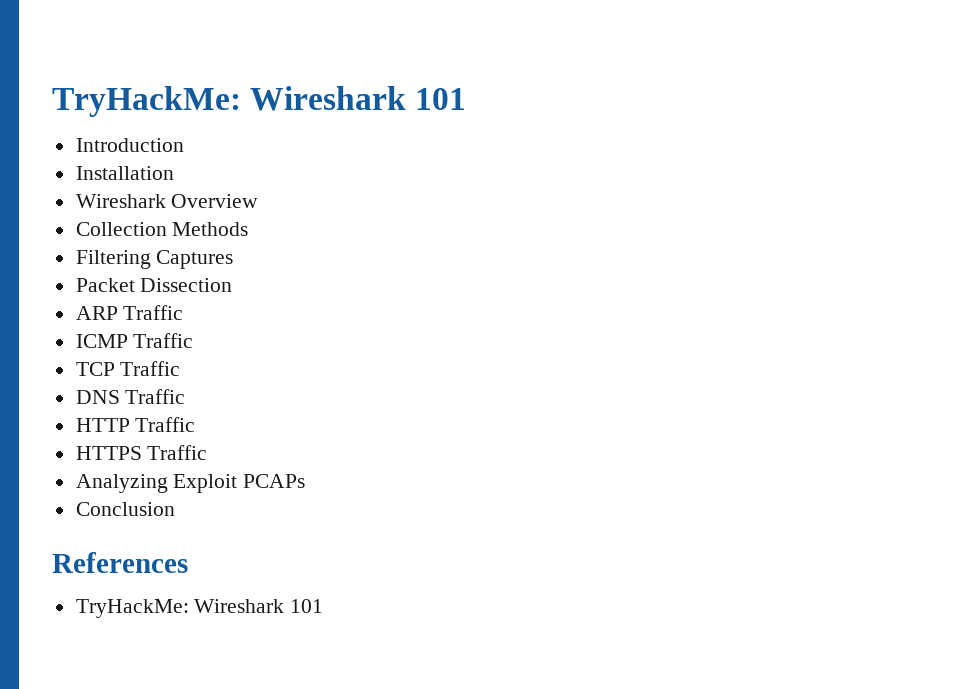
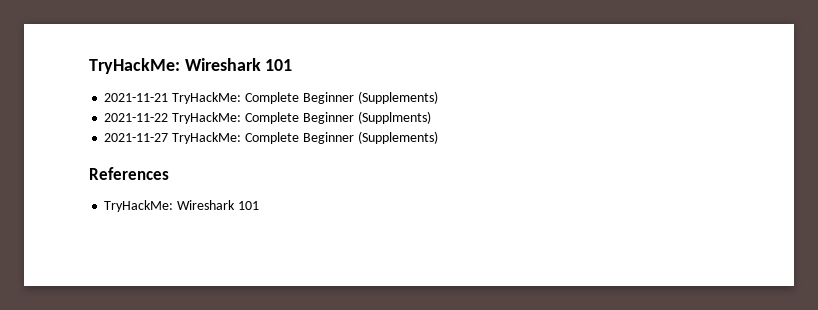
- Introduction
- Installation
- Wireshark Overview
- Collection Methods
- Filtering Captures
- Packet Dissection
- ARP Traffic
- ICMP Traffic
- TCP Traffic
- DNS Traffic
- HTTP Traffic
- HTTPS Traffic
- Analyzing Exploit PCAPs
- Conclusion
+ 2021-11-21 TryHackMe: Complete Beginner (Supplements)
+ 2021-11-22 TryHackMe: Complete Beginner (Supplments)
+ 2021-11-27 TryHackMe: Complete Beginner (Supplements)

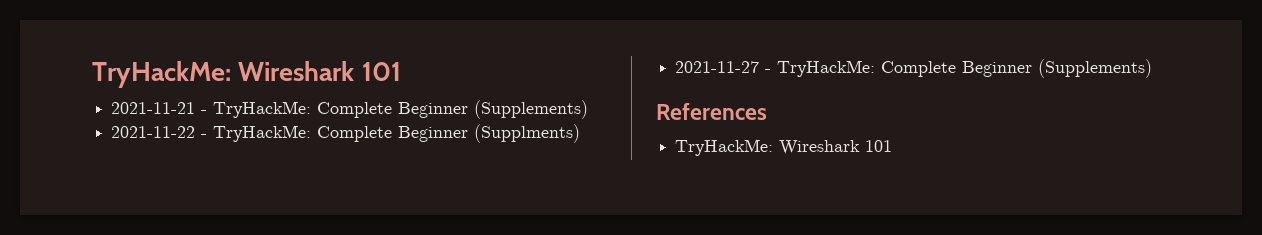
- 2021-11-21 TryHackMe: Complete Beginner (Supplements)
+ 2021-11-21 - TryHackMe: Complete Beginner (Supplements)
- 2021-11-22 TryHackMe: Complete Beginner (Supplments)
+ 2021-11-22 - TryHackMe: Complete Beginner (Supplments)
- 2021-11-27 TryHackMe: Complete Beginner (Supplements)
+ 2021-11-27 - TryHackMe: Complete Beginner (Supplements)

